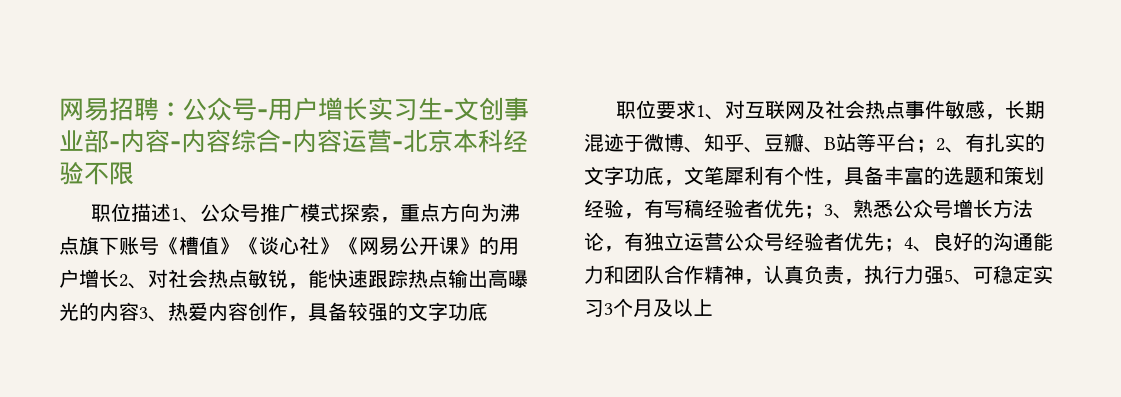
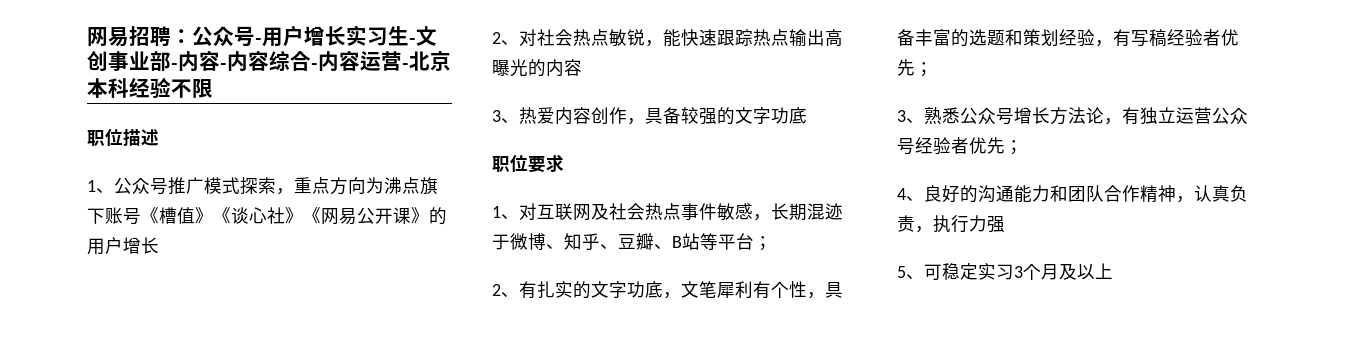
- 职位描述1、公众号推广模式探索，重点方向为沸点旗下账号《槽值》《谈心社》《网易公开课》的用户增长2、对社会热点敏锐，能快速跟踪热点输出高曝光的内容3、热爱内容创作，具备较强的文字功底
+ 职位描述
+ 1、公众号推广模式探索，重点方向为沸点旗下账号《槽值》《谈心社》《网易公开课》的用户增长
+ 2、对社会热点敏锐，能快速跟踪热点输出高曝光的内容
+ 3、热爱内容创作，具备较强的文字功底
- 职位要求1、对互联网及社会热点事件敏感，长期混迹于微博、知乎、豆瓣、B站等平台；2、有扎实的文字功底，文笔犀利有个性，具备丰富的选题和策划经验，有写稿经验者优先；3、熟悉公众号增长方法论，有独立运营公众号经验者优先；4、良好的沟通能力和团队合作精神，认真负责，执行力强5、可稳定实习3个月及以上
+ 职位要求
+ 1、对互联网及社会热点事件敏感，长期混迹于微博、知乎、豆瓣、B站等平台；
+ 2、有扎实的文字功底，文笔犀利有个性，具备丰富的选题和策划经验，有写稿经验者优先；
+ 3、熟悉公众号增长方法论，有独立运营公众号经验者优先；
+ 4、良好的沟通能力和团队合作精神，认真负责，执行力强
+ 5、可稳定实习3个月及以上

